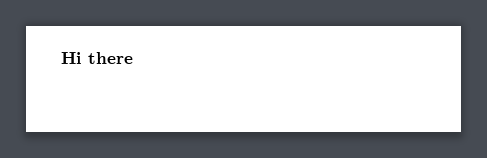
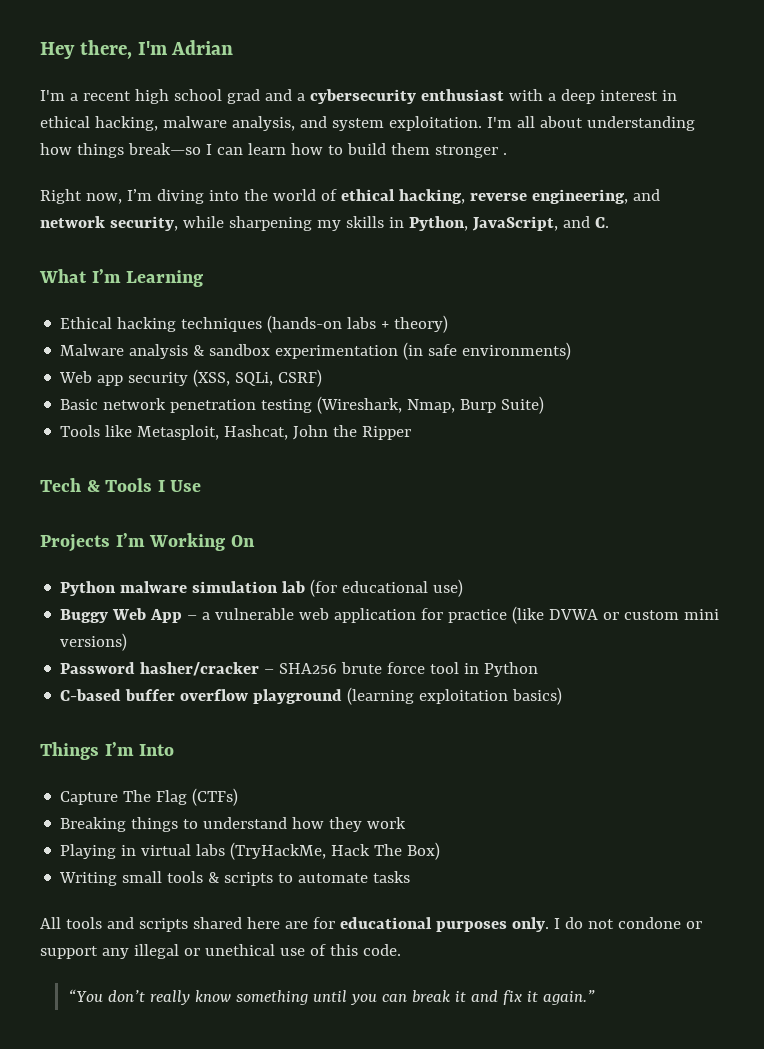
- Hi there
+ Hey there, I'm Adrian
+ I'm a recent high school grad and a cybersecurity enthusiast with a deep interest in ethical hacking, malware analysis, and system exploitation. I'm all about understanding how things break—so I can learn how to build them stronger .
+ Right now, I’m diving into the world of ethical hacking, reverse engineering, and network security, while sharpening my skills in Python, JavaScript, and C.
+ What I’m Learning
+ Ethical hacking techniques (hands-on labs + theory)
+ Malware analysis & sandbox experimentation (in safe environments)
+ Web app security (XSS, SQLi, CSRF)
+ Basic network penetration testing (Wireshark, Nmap, Burp Suite)
+ Tools like Metasploit, Hashcat, John the Ripper
+ Tech & Tools I Use
+ Projects I’m Working On
+ Python malware simulation lab (for educational use)
+ Buggy Web App – a vulnerable web application for practice (like DVWA or custom mini versions)
+ Password hasher/cracker – SHA256 brute force tool in Python
+ C-based buffer overflow playground (learning exploitation basics)
+ Things I’m Into
+ Capture The Flag (CTFs)
+ Breaking things to understand how they work
+ Playing in virtual labs (TryHackMe, Hack The Box)
+ Writing small tools & scripts to automate tasks
+ All tools and scripts shared here are for educational purposes only. I do not condone or support any illegal or unethical use of this code.
+ “You don’t really know something until you can break it and fix it again.”

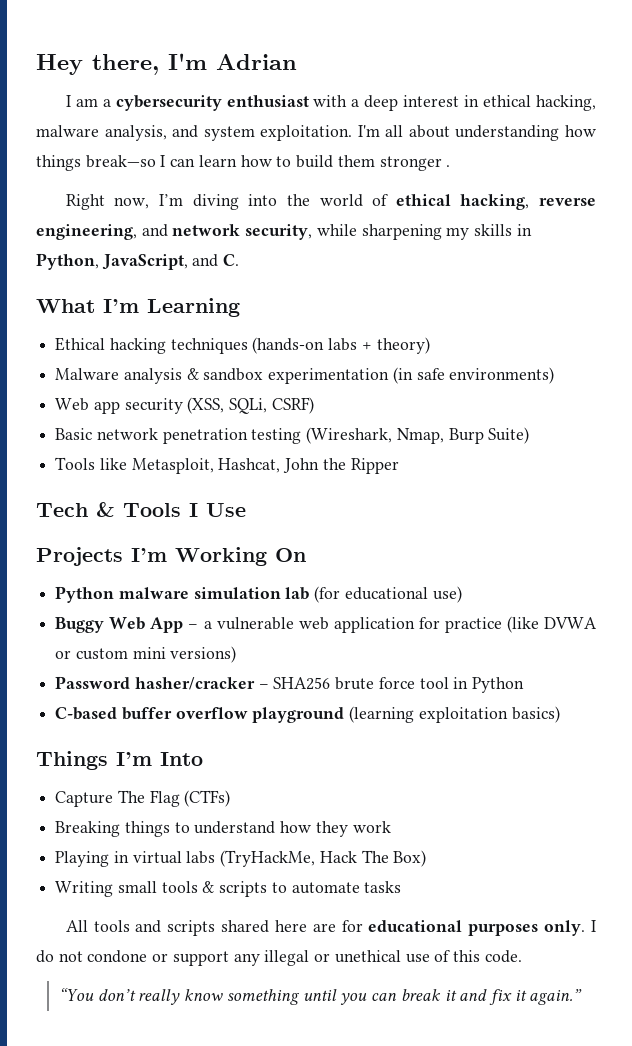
- I'm a recent high school grad and a cybersecurity enthusiast with a deep interest in ethical hacking, malware analysis, and system exploitation.
+ I am a cybersecurity enthusiast with a deep interest in ethical hacking, malware analysis, and system exploitation.

